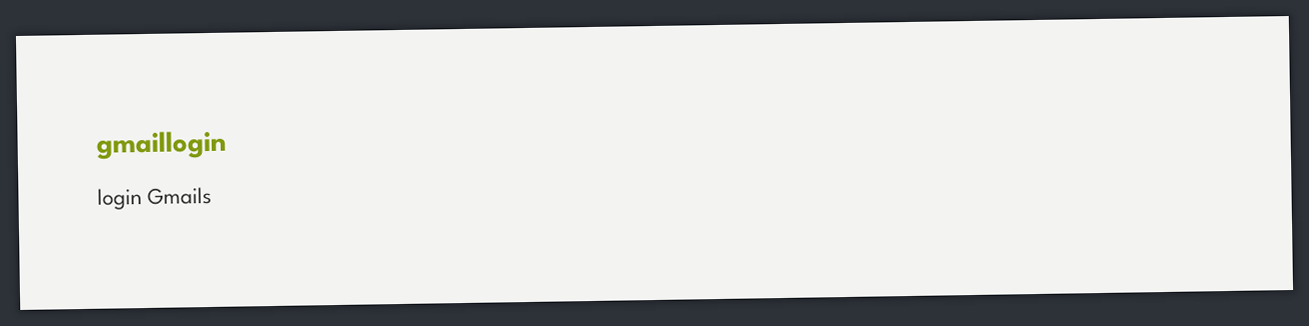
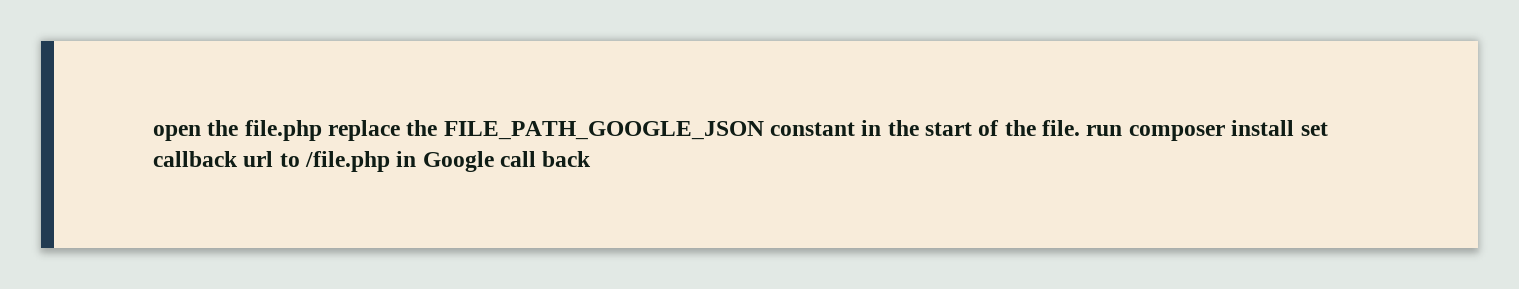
- gmaillogin
- login Gmails
+ open the file.php replace the FILE_PATH_GOOGLE_JSON constant in the start of the file. run composer install set callback url to /file.php in Google call back

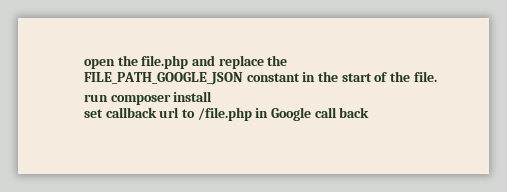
- open the file.php replace the FILE_PATH_GOOGLE_JSON constant in the start of the file. run composer install set callback url to /file.php in Google call back
+ open the file.php and replace the FILE_PATH_GOOGLE_JSON constant in the start of the file.
+ run composer install
+ set callback url to /file.php in Google call back

